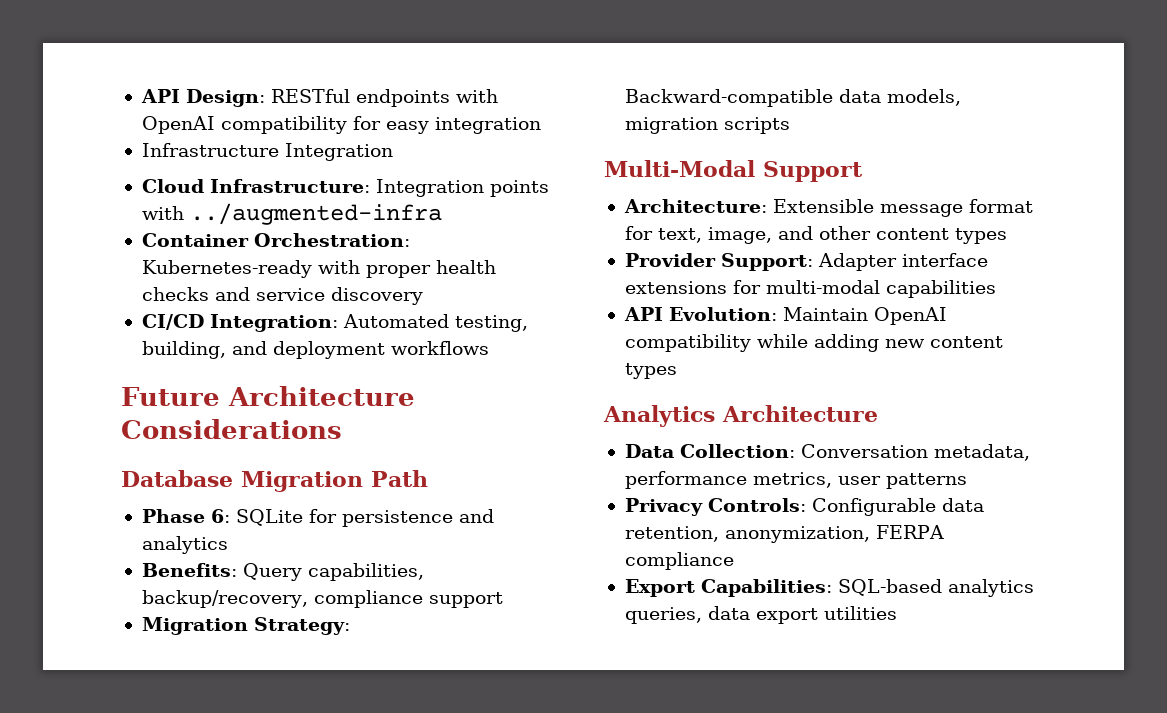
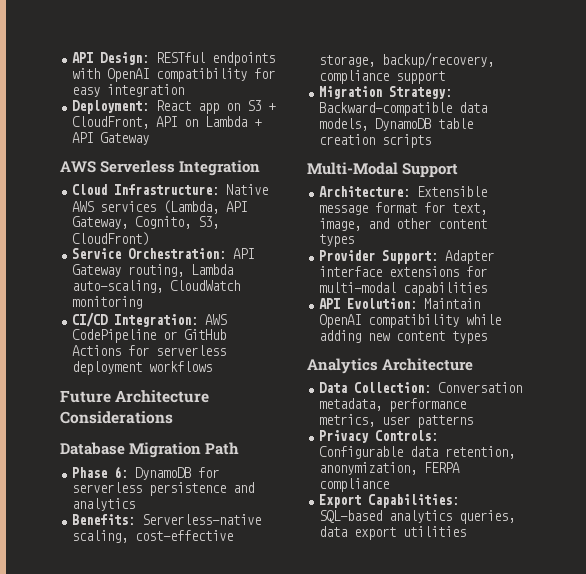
- Infrastructure Integration
- Cloud Infrastructure: Integration points with ../augmented-infra
- Container Orchestration: Kubernetes-ready with proper health checks and service discovery
- CI/CD Integration: Automated testing, building, and deployment workflows
+ Deployment: React app on S3 + CloudFront, API on Lambda + API Gateway
+ AWS Serverless Integration
+ Cloud Infrastructure: Native AWS services (Lambda, API Gateway, Cognito, S3, CloudFront)
+ Service Orchestration: API Gateway routing, Lambda auto-scaling, CloudWatch monitoring
+ CI/CD Integration: AWS CodePipeline or GitHub Actions for serverless deployment workflows
- Phase 6: SQLite for persistence and analytics
+ Phase 6: DynamoDB for serverless persistence and analytics
- Benefits: Query capabilities, backup/recovery, compliance support
+ Benefits: Serverless-native scaling, cost-effective storage, backup/recovery, compliance support
- Migration Strategy: Backward-compatible data models, migration scripts
+ Migration Strategy: Backward-compatible data models, DynamoDB table creation scripts

